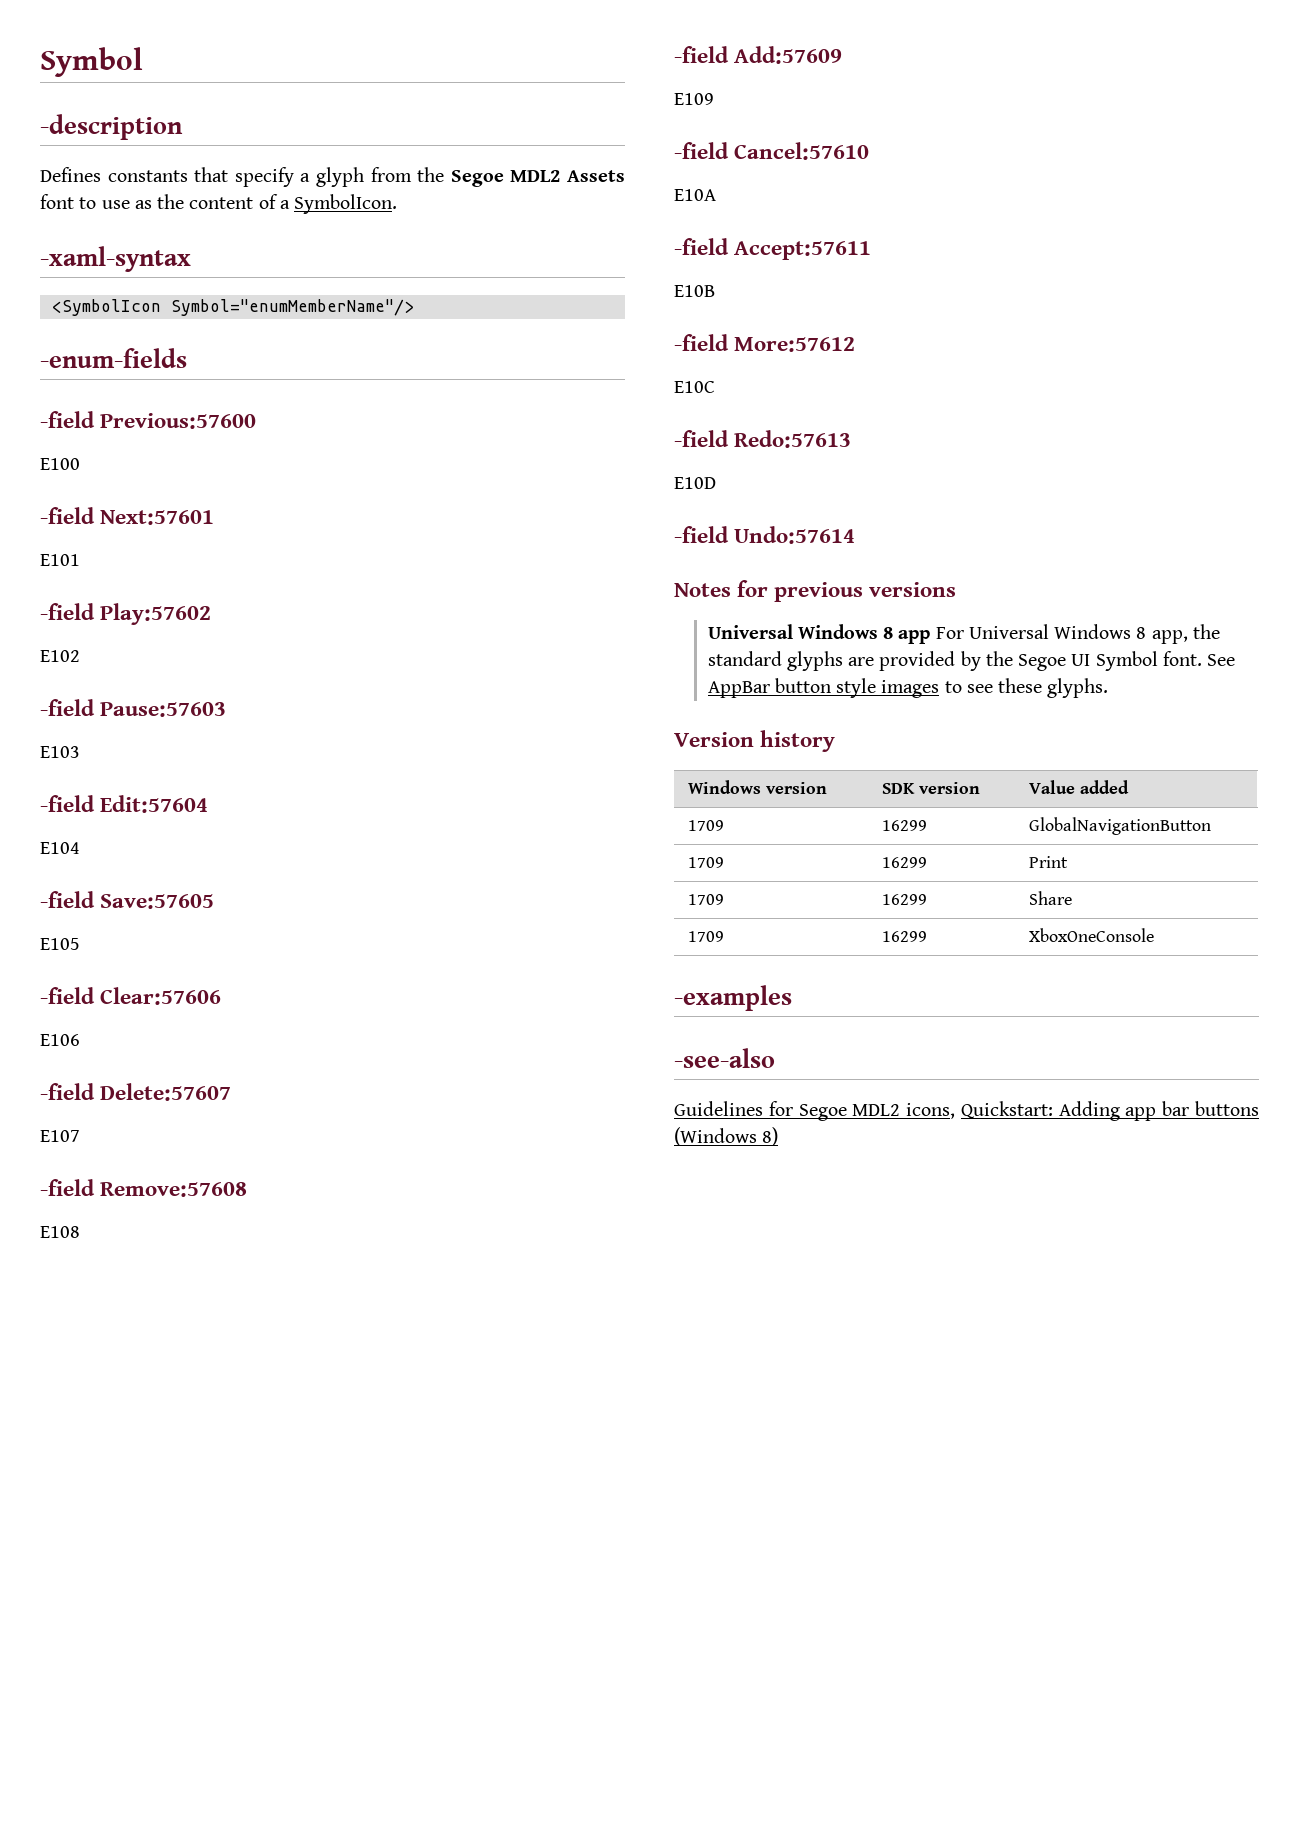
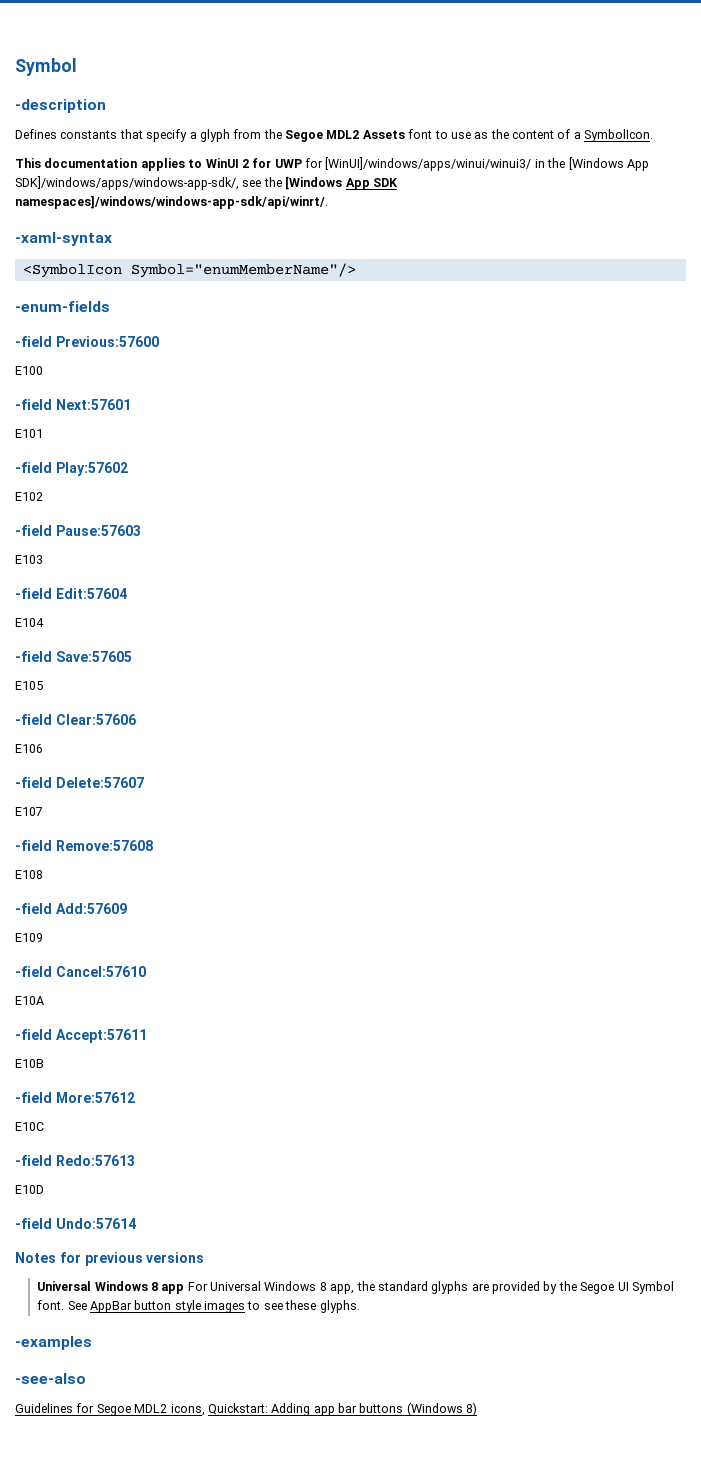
+ This documentation applies to WinUI 2 for UWP for [WinUI]/windows/apps/winui/winui3/ in the [Windows App SDK]/windows/apps/windows-app-sdk/, see the [Windows App SDK namespaces]/windows/windows-app-sdk/api/winrt/.
- Version history
- Windows version | SDK version | Value added
- 1709 | 16299 | GlobalNavigationButton
- 1709 | 16299 | Print
- 1709 | 16299 | Share
- 1709 | 16299 | XboxOneConsole

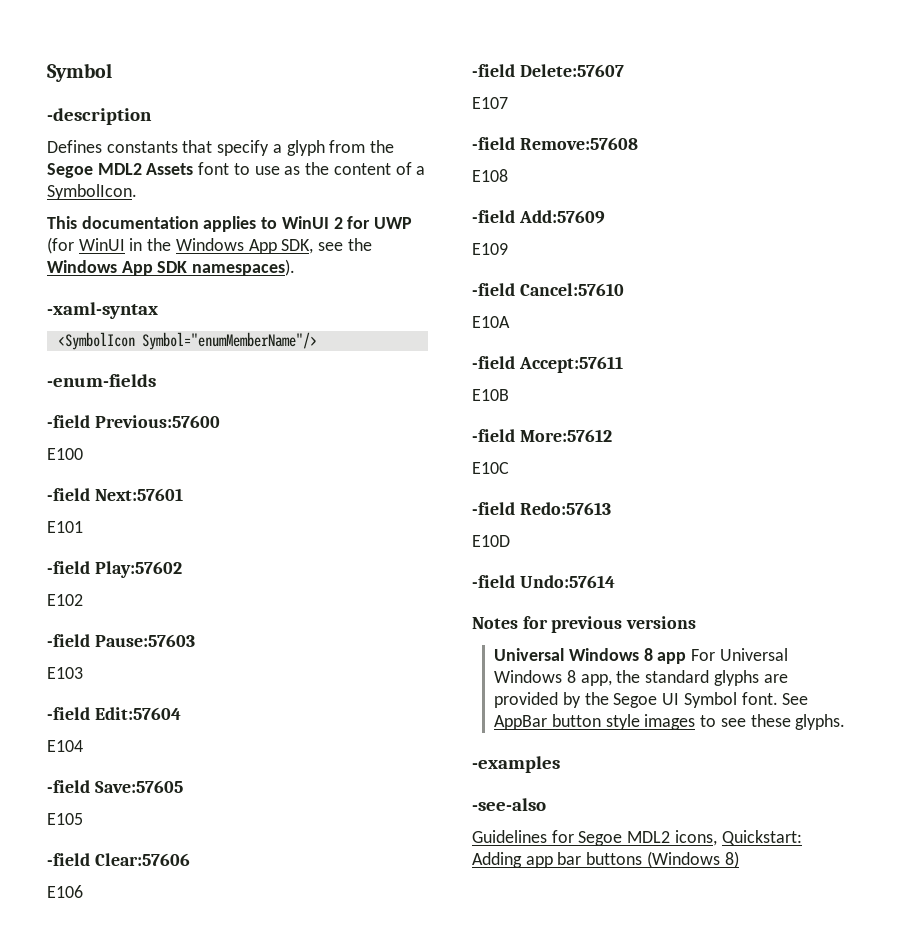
- This documentation applies to WinUI 2 for UWP for [WinUI]/windows/apps/winui/winui3/ in the [Windows App SDK]/windows/apps/windows-app-sdk/, see the [Windows App SDK namespaces]/windows/windows-app-sdk/api/winrt/.
+ This documentation applies to WinUI 2 for UWP (for WinUI in the Windows App SDK, see the Windows App SDK namespaces).

